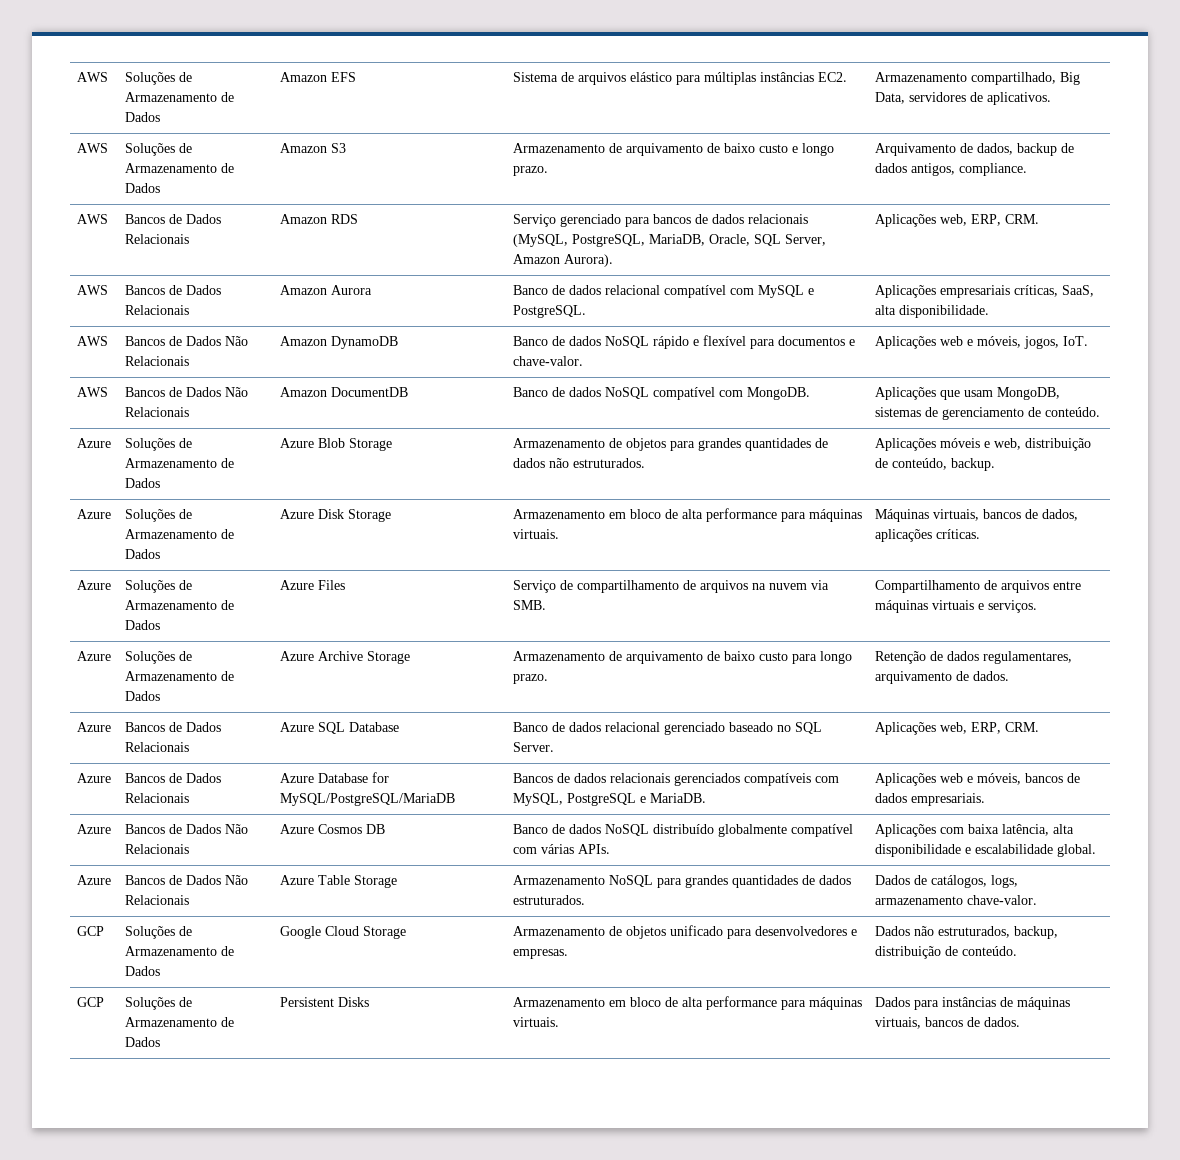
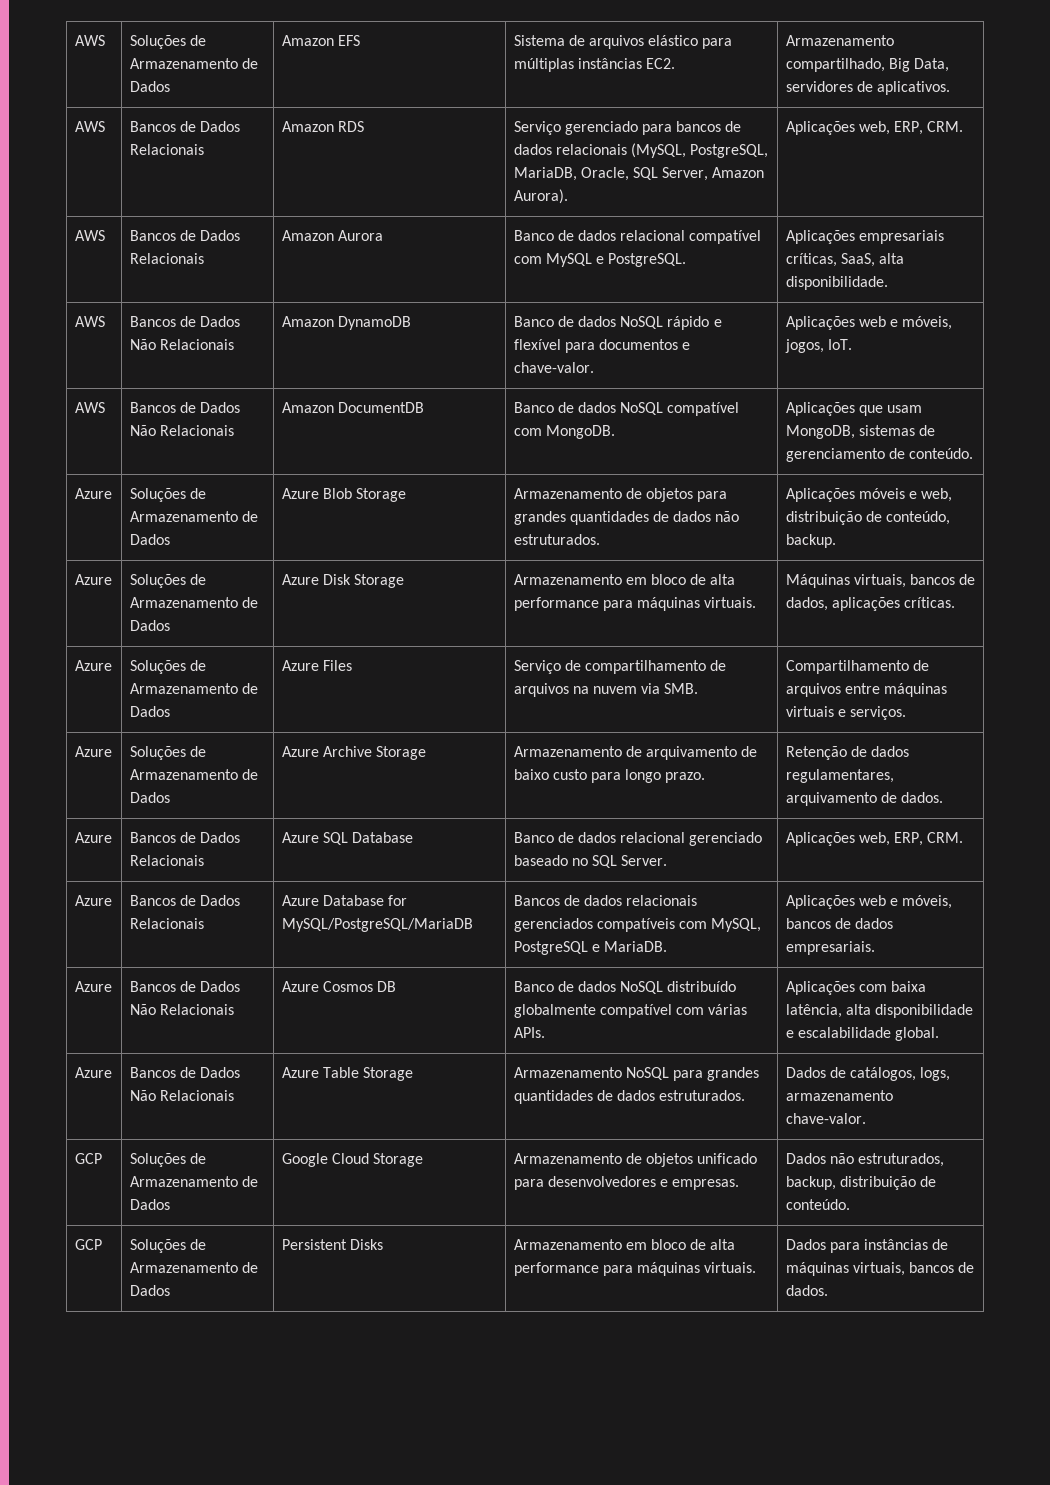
- AWS | Soluções de Armazenamento de Dados | Amazon S3 | Armazenamento de arquivamento de baixo custo e longo prazo. | Arquivamento de dados, backup de dados antigos, compliance.

